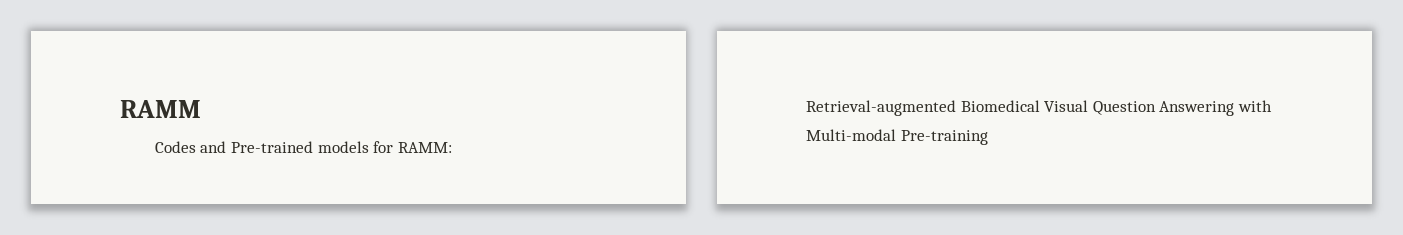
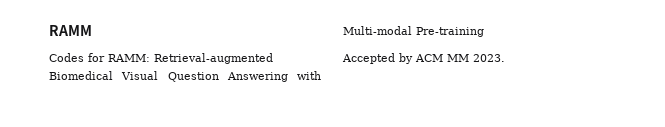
- Codes and Pre-trained models for RAMM: Retrieval-augmented Biomedical Visual Question Answering with Multi-modal Pre-training
+ Codes for RAMM: Retrieval-augmented Biomedical Visual Question Answering with Multi-modal Pre-training
+ Accepted by ACM MM 2023.

